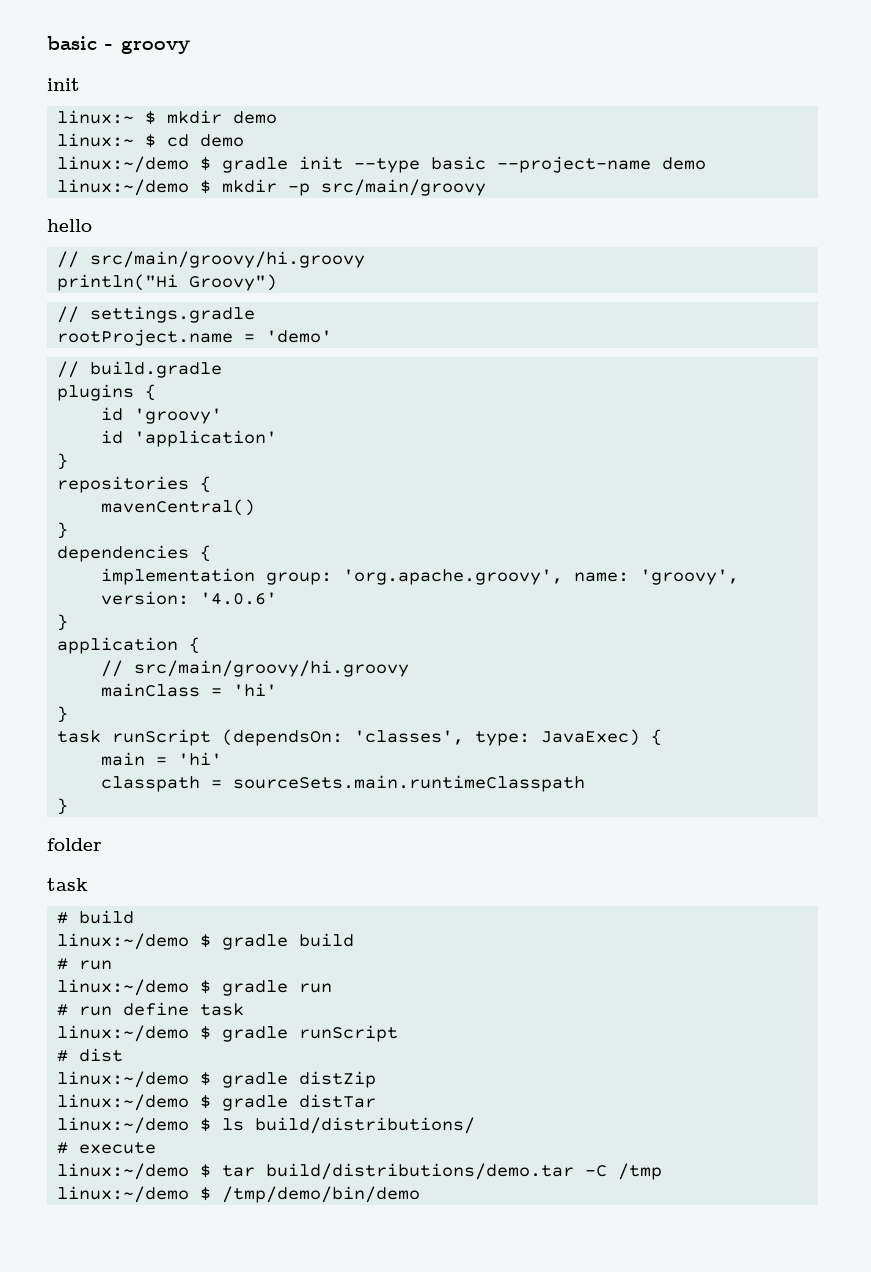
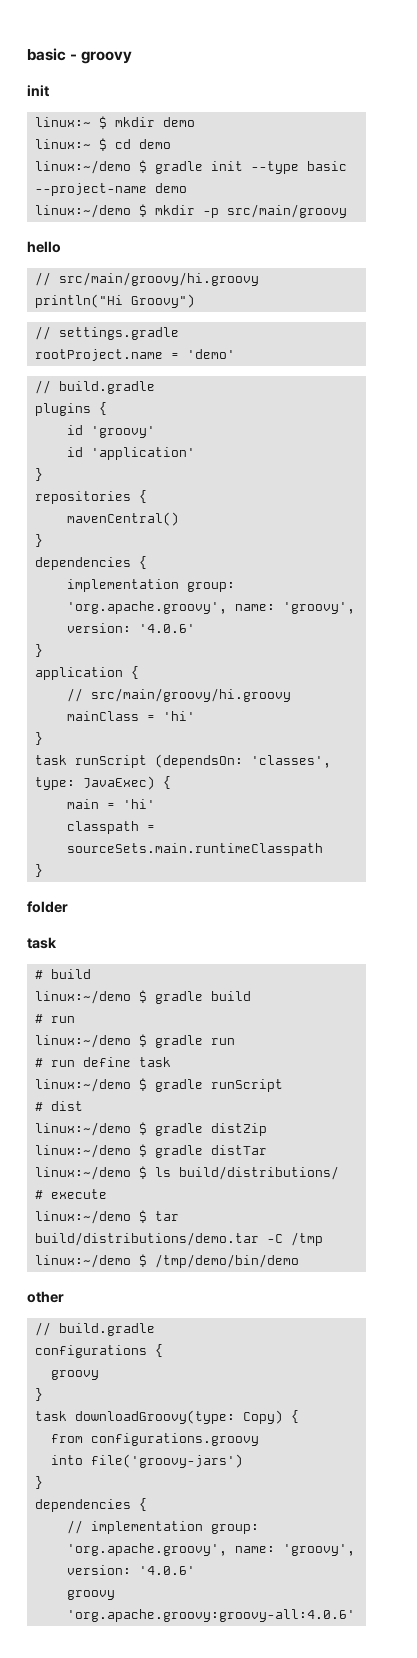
+ other
+ // build.gradle
+ configurations {
+ groovy
+ }
+ task downloadGroovy(type: Copy) {
+ from configurations.groovy
+ into file('groovy-jars')
+ }
+ dependencies {
+ // implementation group: 'org.apache.groovy', name: 'groovy', version: '4.0.6'
+ groovy 'org.apache.groovy:groovy-all:4.0.6'

